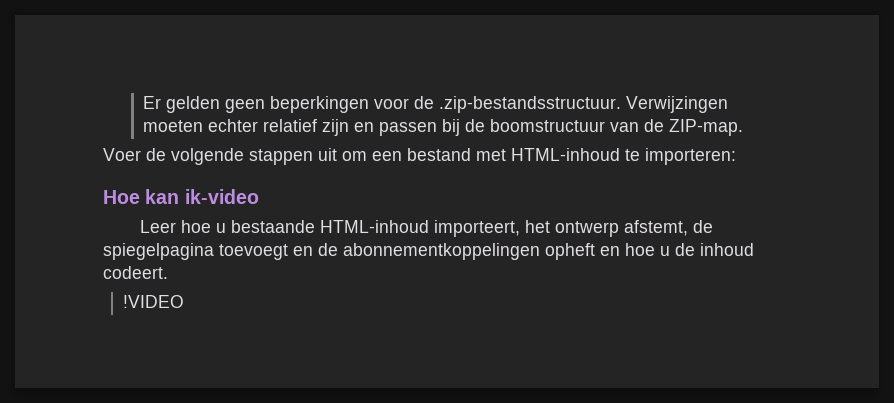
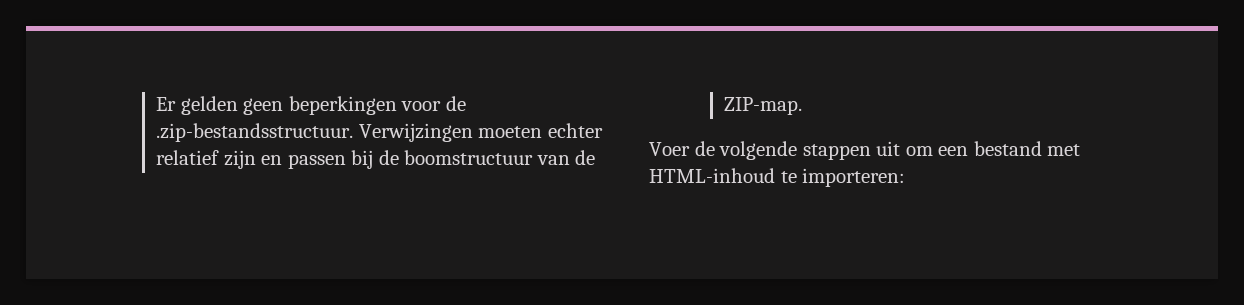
- Hoe kan ik-video
- Leer hoe u bestaande HTML-inhoud importeert, het ontwerp afstemt, de spiegelpagina toevoegt en de abonnementkoppelingen opheft en hoe u de inhoud codeert.
- !VIDEO

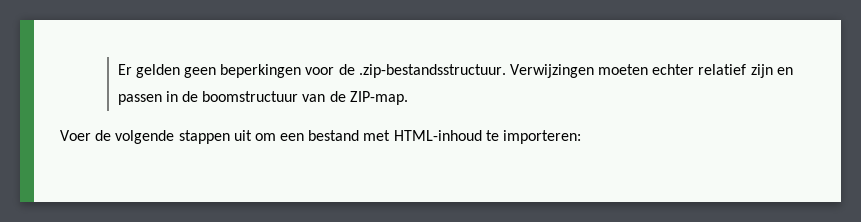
- Er gelden geen beperkingen voor de .zip-bestandsstructuur. Verwijzingen moeten echter relatief zijn en passen bij de boomstructuur van de ZIP-map.
+ Er gelden geen beperkingen voor de .zip-bestandsstructuur. Verwijzingen moeten echter relatief zijn en passen in de boomstructuur van de ZIP-map.

